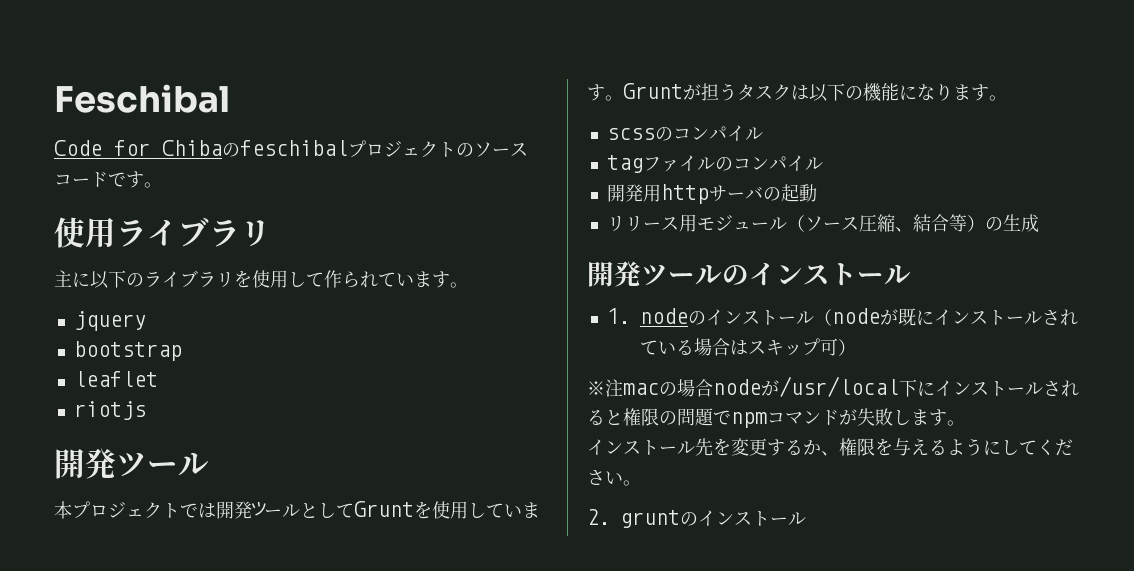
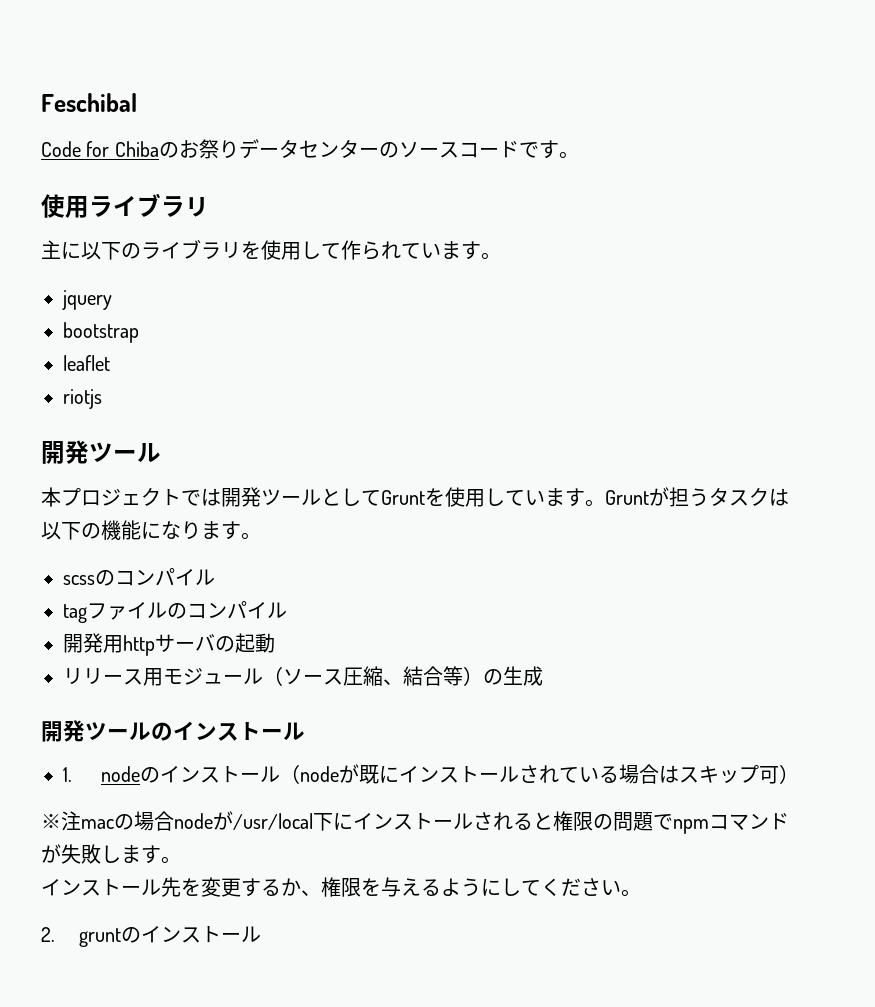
- Code for Chibaのfeschibalプロジェクトのソースコードです。
+ Code for Chibaのお祭りデータセンターのソースコードです。

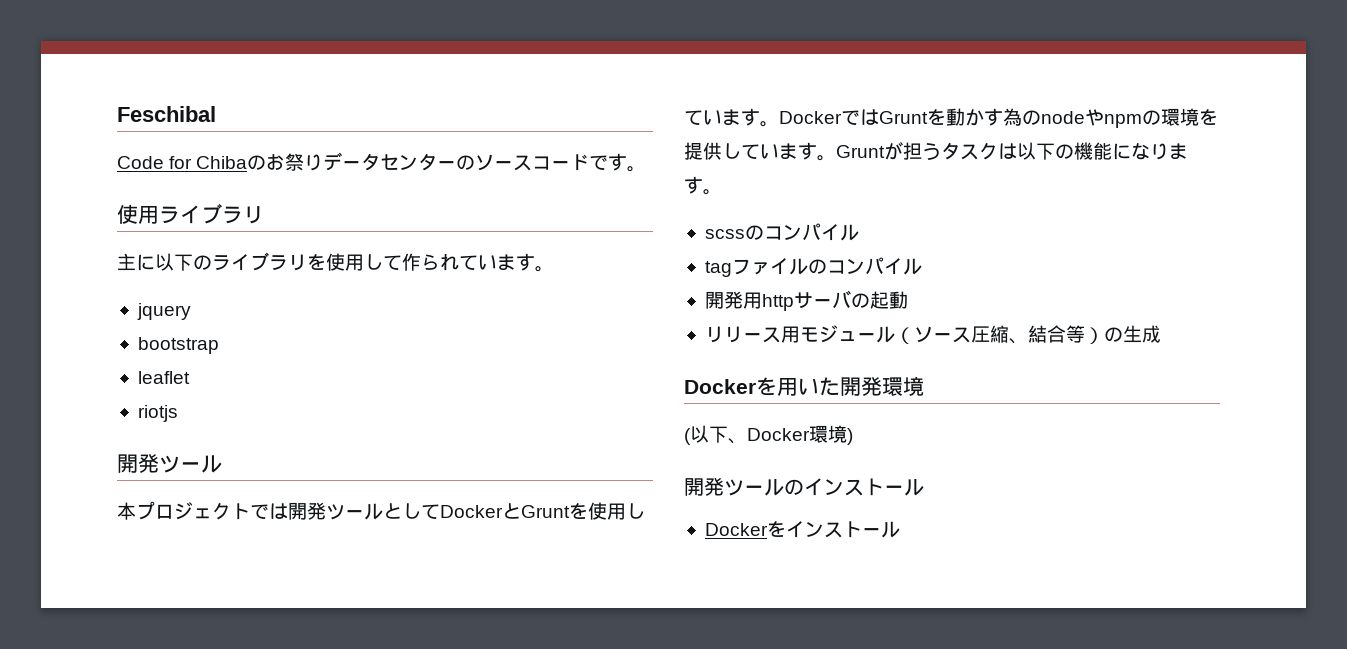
- 本プロジェクトでは開発ツールとしてGruntを使用しています。
+ 本プロジェクトでは開発ツールとしてDockerとGruntを使用しています。
+ DockerではGruntを動かす為のnodeやnpmの環境を提供しています。
+ Dockerを用いた開発環境
+ (以下、Docker環境)
- 1. nodeのインストール（nodeが既にインストールされている場合はスキップ可）
- ※注macの場合nodeが/usr/local下にインストールされると権限の問題でnpmコマンドが失敗します。
- インストール先を変更するか、権限を与えるようにしてください。
- 2. gruntのインストール
+ Dockerをインストール

